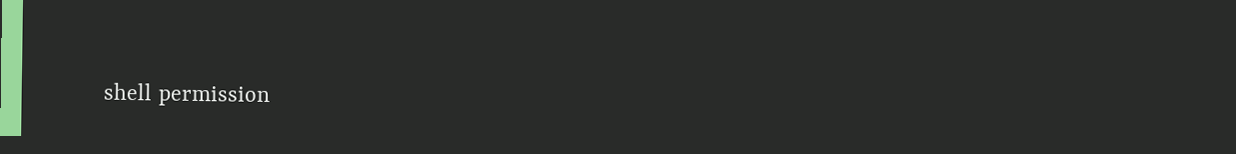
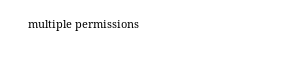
- shell permission
+ multiple permissions

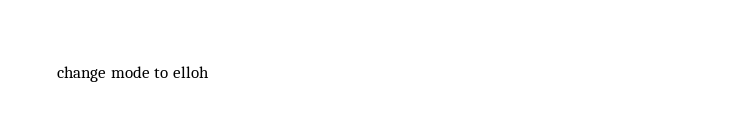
- multiple permissions
+ change mode to elloh

